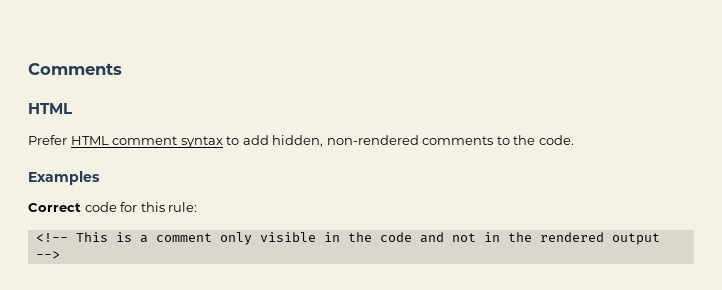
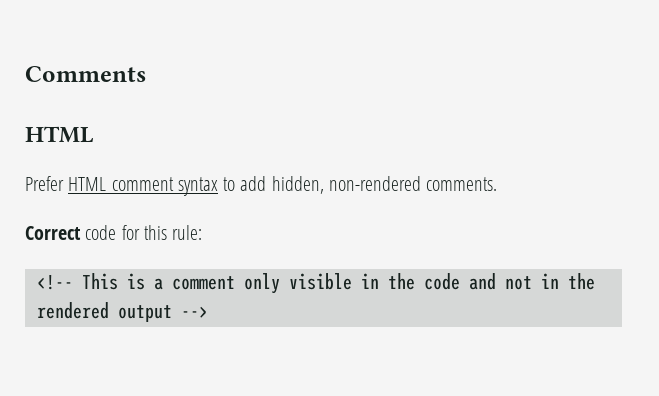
- Prefer HTML comment syntax to add hidden, non-rendered comments to the code.
- Examples
+ Prefer HTML comment syntax to add hidden, non-rendered comments.

